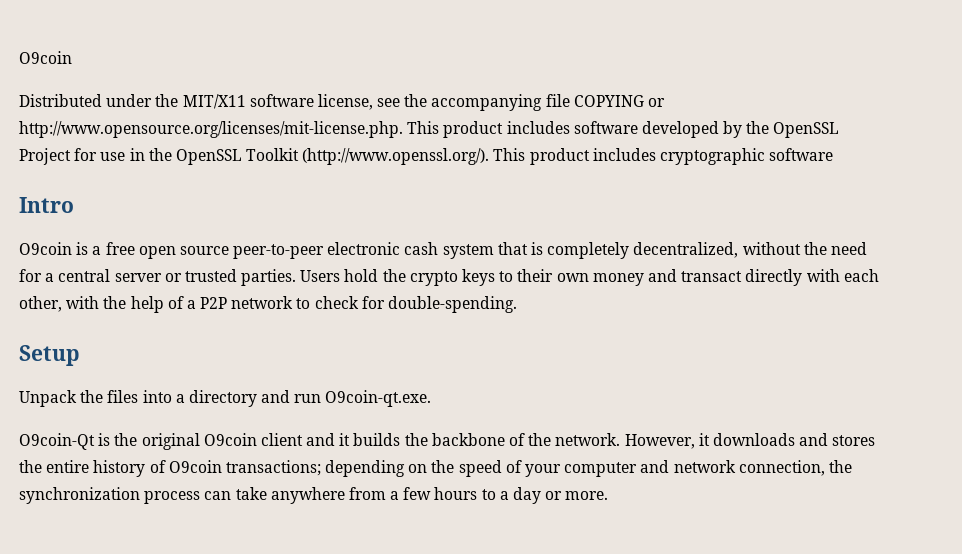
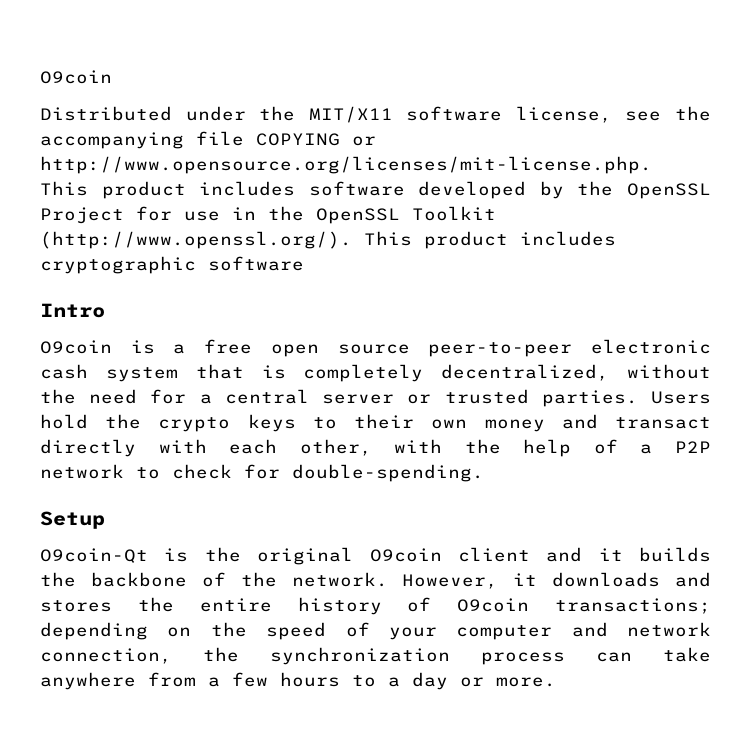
- Unpack the files into a directory and run O9coin-qt.exe.

